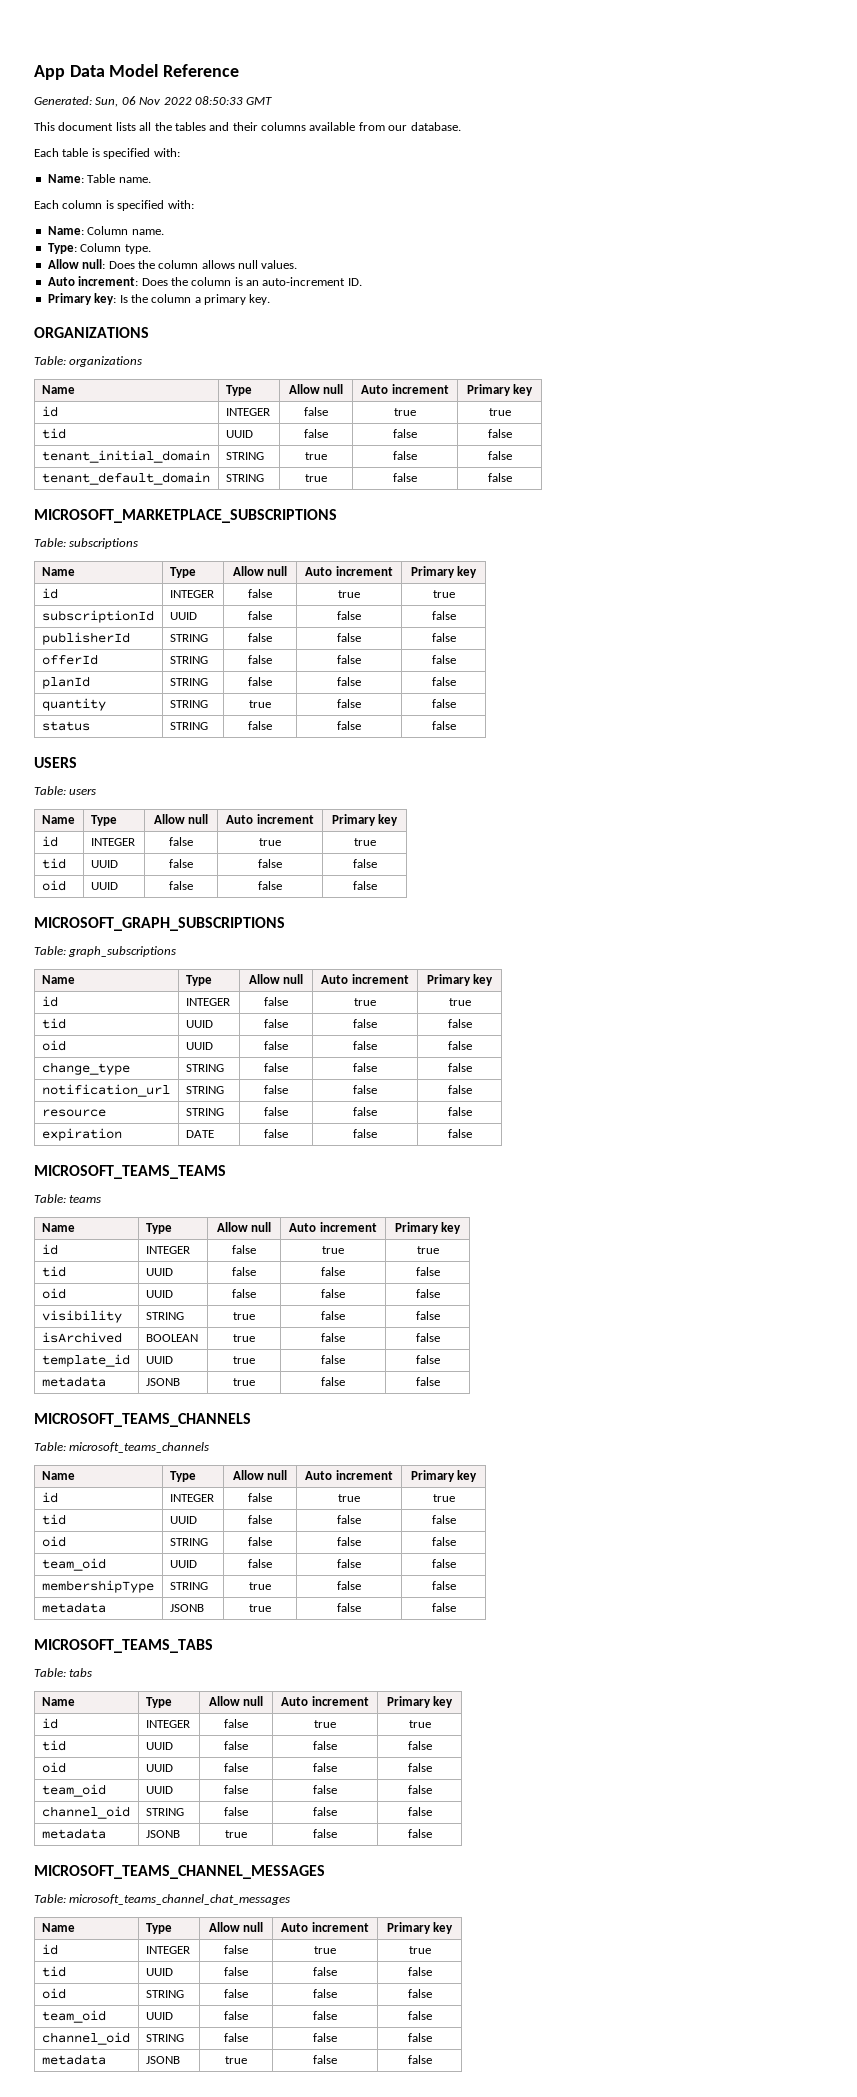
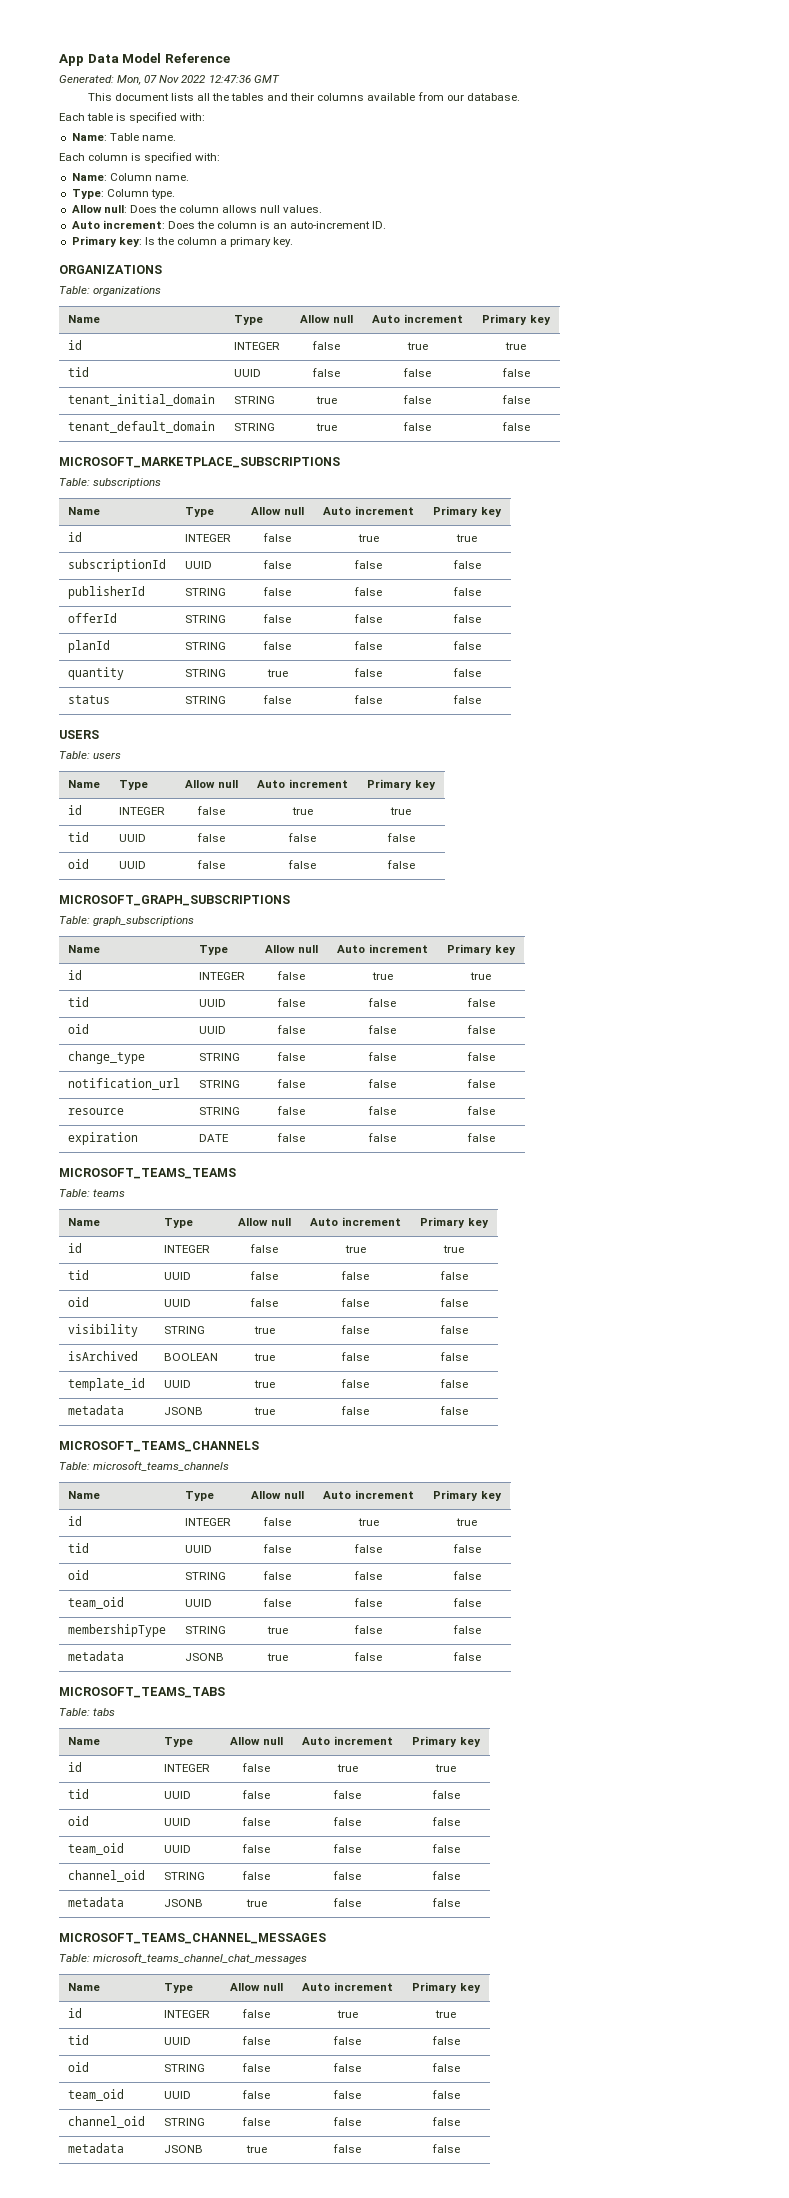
- Generated: Sun, 06 Nov 2022 08:50:33 GMT
+ Generated: Mon, 07 Nov 2022 12:47:36 GMT

